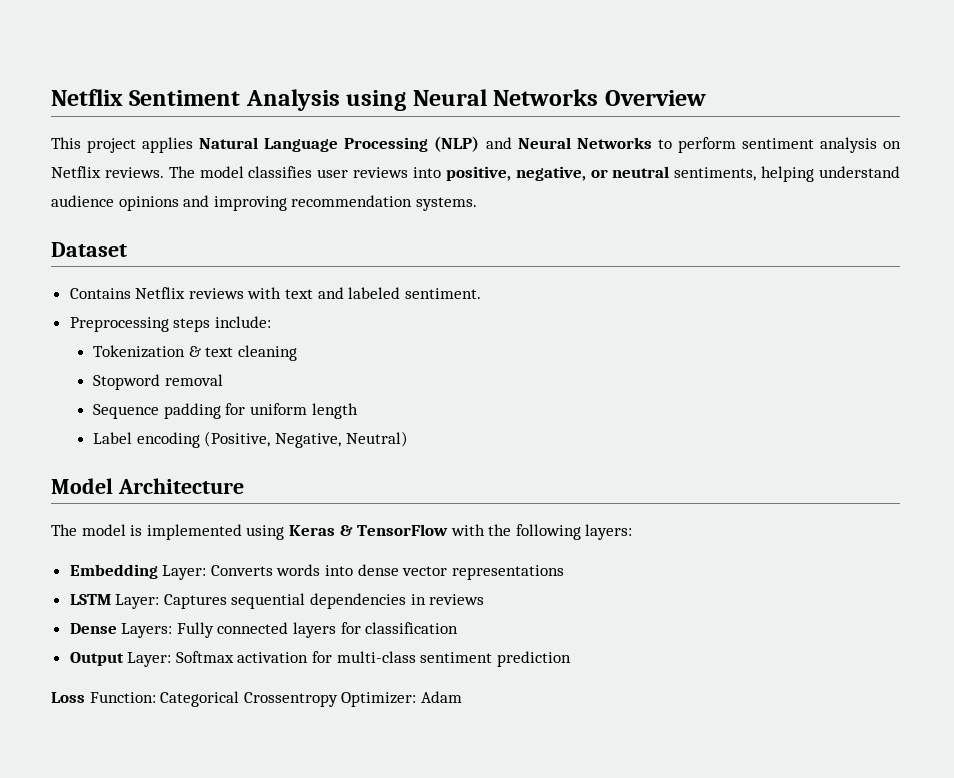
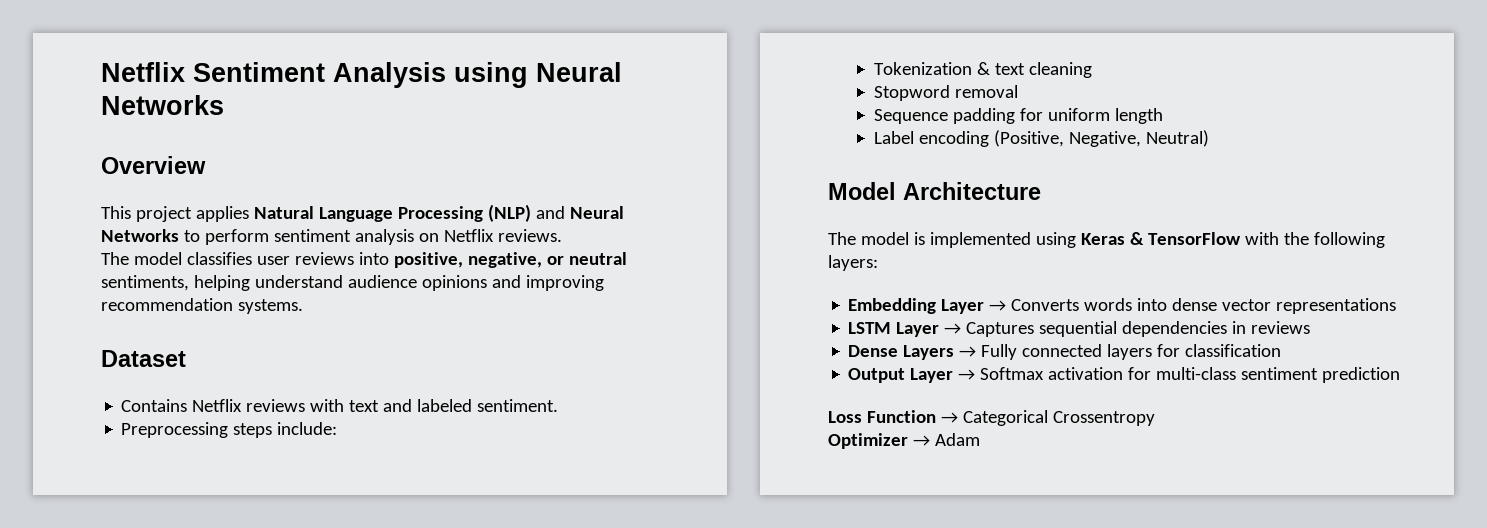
- Netflix Sentiment Analysis using Neural Networks Overview
+ Netflix Sentiment Analysis using Neural Networks
+ Overview
- This project applies Natural Language Processing (NLP) and Neural Networks to perform sentiment analysis on Netflix reviews. The model classifies user reviews into positive, negative, or neutral sentiments, helping understand audience opinions and improving recommendation systems.
+ This project applies Natural Language Processing (NLP) and Neural Networks to perform sentiment analysis on Netflix reviews.
+ The model classifies user reviews into positive, negative, or neutral sentiments, helping understand audience opinions and improving recommendation systems.
- Embedding Layer: Converts words into dense vector representations
+ Embedding Layer → Converts words into dense vector representations
- LSTM Layer: Captures sequential dependencies in reviews
+ LSTM Layer → Captures sequential dependencies in reviews
- Dense Layers: Fully connected layers for classification
+ Dense Layers → Fully connected layers for classification
- Output Layer: Softmax activation for multi-class sentiment prediction
+ Output Layer → Softmax activation for multi-class sentiment prediction
- Loss Function: Categorical Crossentropy Optimizer: Adam
+ Loss Function → Categorical Crossentropy
+ Optimizer → Adam

